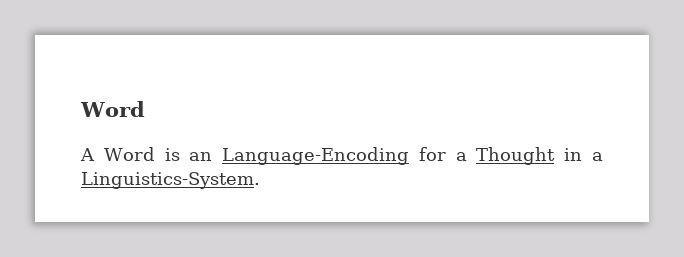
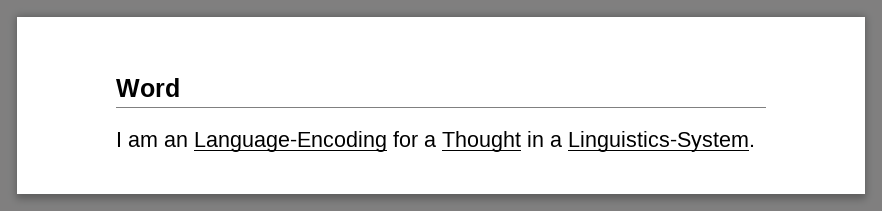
- A Word is an Language-Encoding for a Thought in a Linguistics-System.
+ I am an Language-Encoding for a Thought in a Linguistics-System.

